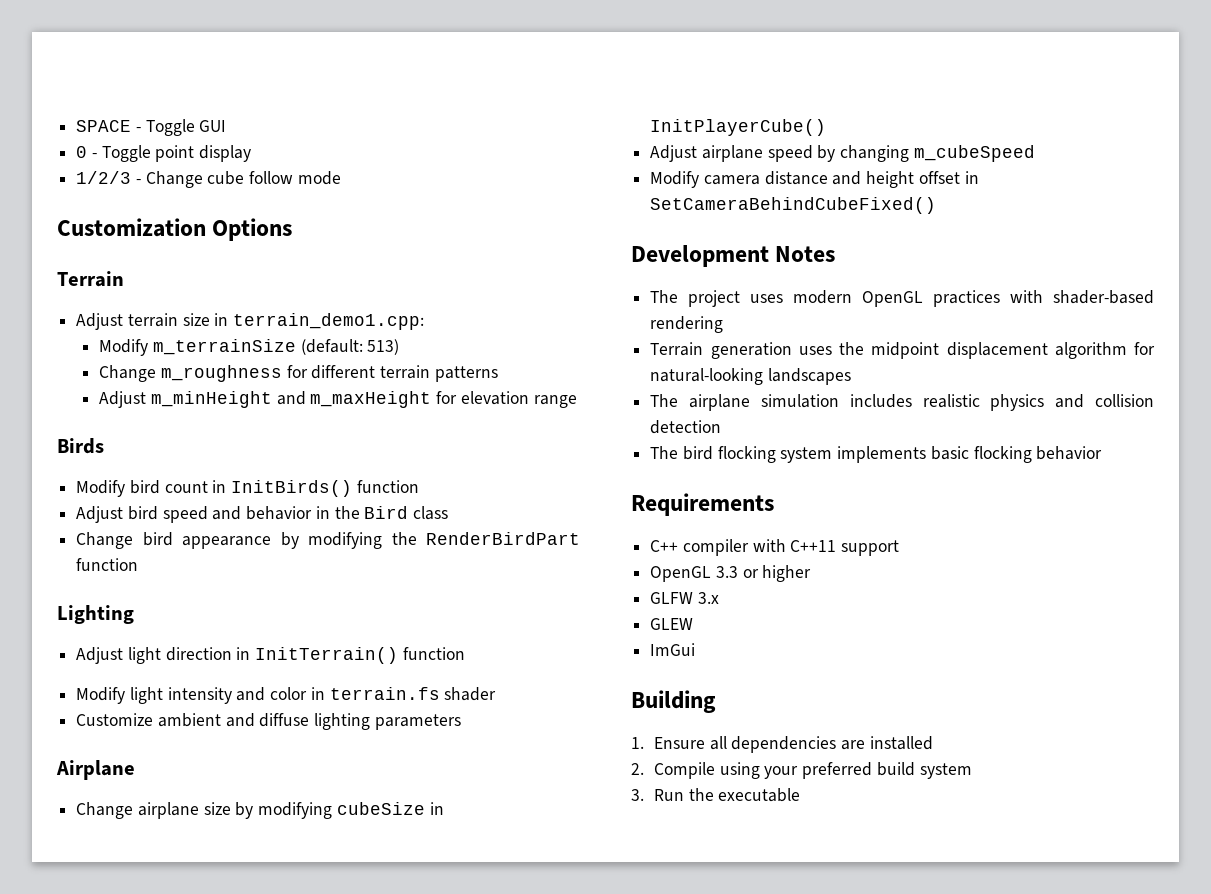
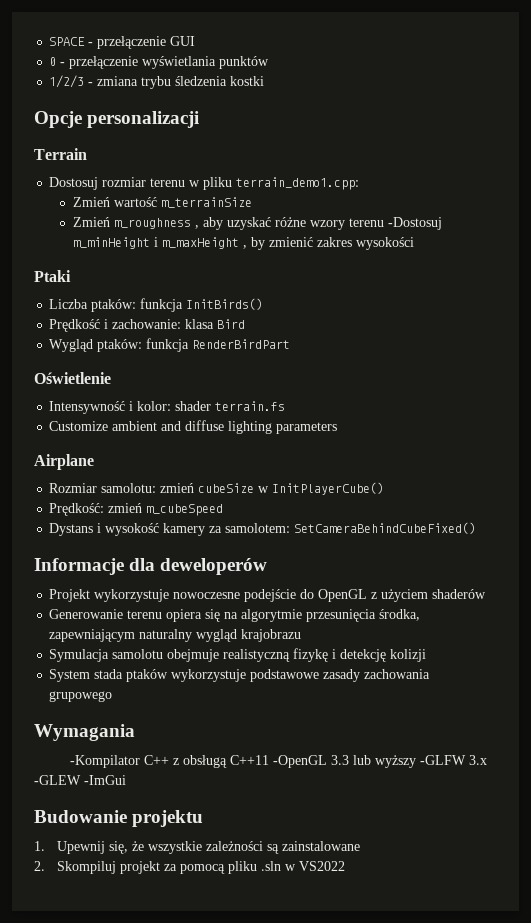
- SPACE - Toggle GUI
+ SPACE - przełączenie GUI
- 0 - Toggle point display
+ 0 - przełączenie wyświetlania punktów
- 1/2/3 - Change cube follow mode
- Customization Options
+ 1/2/3 - zmiana trybu śledzenia kostki
+ Opcje personalizacji
  Terrain
- Adjust terrain size in terrain_demo1.cpp:
+ Dostosuj rozmiar terenu w pliku terrain_demo1.cpp:
- Modify m_terrainSize (default: 513)
- Change m_roughness for different terrain patterns
- Adjust m_minHeight and m_maxHeight for elevation range
- Birds
- Modify bird count in InitBirds() function
- Adjust bird speed and behavior in the Bird class
- Change bird appearance by modifying the RenderBirdPart function
- Lighting
- Adjust light direction in InitTerrain() function
- Modify light intensity and color in terrain.fs shader
+ Zmień wartość m_terrainSize
+ Zmień m_roughness , aby uzyskać różne wzory terenu -Dostosuj m_minHeight i m_maxHeight , by zmienić zakres wysokości
+ Ptaki
+ Liczba ptaków: funkcja InitBirds()
+ Prędkość i zachowanie: klasa Bird
+ Wygląd ptaków: funkcja RenderBirdPart
+ Oświetlenie
+ Intensywność i kolor: shader terrain.fs
- Change airplane size by modifying cubeSize in InitPlayerCube()
- Adjust airplane speed by changing m_cubeSpeed
- Modify camera distance and height offset in SetCameraBehindCubeFixed()
- Development Notes
- The project uses modern OpenGL practices with shader-based rendering
- Terrain generation uses the midpoint displacement algorithm for natural-looking landscapes
- The airplane simulation includes realistic physics and collision detection
- The bird flocking system implements basic flocking behavior
- Requirements
- C++ compiler with C++11 support
- OpenGL 3.3 or higher
- GLFW 3.x
- GLEW
- ImGui
- Building
- 1. Ensure all dependencies are installed
- 2. Compile using your preferred build system
- 3. Run the executable
+ Rozmiar samolotu: zmień cubeSize w InitPlayerCube()
+ Prędkość: zmień m_cubeSpeed
+ Dystans i wysokość kamery za samolotem: SetCameraBehindCubeFixed()
+ Informacje dla deweloperów
+ Projekt wykorzystuje nowoczesne podejście do OpenGL z użyciem shaderów
+ Generowanie terenu opiera się na algorytmie przesunięcia środka, zapewniającym naturalny wygląd krajobrazu
+ Symulacja samolotu obejmuje realistyczną fizykę i detekcję kolizji
+ System stada ptaków wykorzystuje podstawowe zasady zachowania grupowego
+ Wymagania
+ -Kompilator C++ z obsługą C++11 -OpenGL 3.3 lub wyższy -GLFW 3.x -GLEW -ImGui
+ Budowanie projektu
+ 1. Upewnij się, że wszystkie zależności są zainstalowane
+ 2. Skompiluj projekt za pomocą pliku .sln w VS2022

